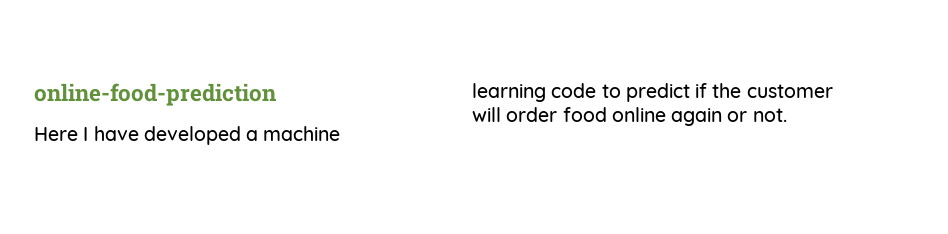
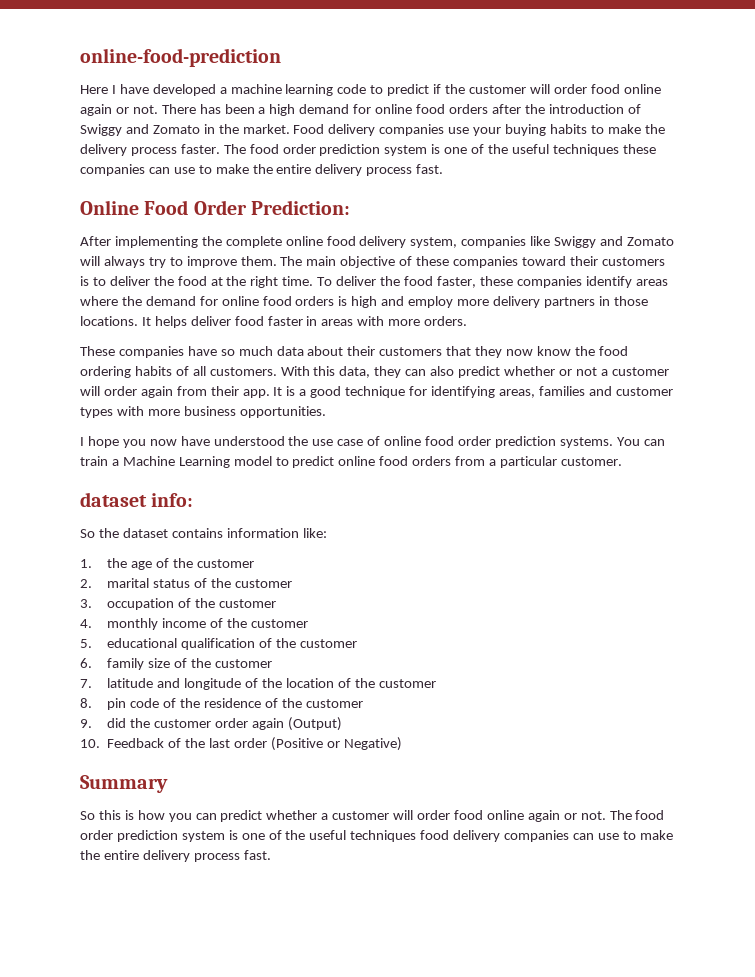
+ There has been a high demand for online food orders after the introduction of Swiggy and Zomato in the market. Food delivery companies use your buying habits to make the delivery process faster. The food order prediction system is one of the useful techniques these companies can use to make the entire delivery process fast.
+ Online Food Order Prediction:
+ After implementing the complete online food delivery system, companies like Swiggy and Zomato will always try to improve them. The main objective of these companies toward their customers is to deliver the food at the right time. To deliver the food faster, these companies identify areas where the demand for online food orders is high and employ more delivery partners in those locations. It helps deliver food faster in areas with more orders.
+ These companies have so much data about their customers that they now know the food ordering habits of all customers. With this data, they can also predict whether or not a customer will order again from their app. It is a good technique for identifying areas, families and customer types with more business opportunities.
+ I hope you now have understood the use case of online food order prediction systems. You can train a Machine Learning model to predict online food orders from a particular customer.
+ dataset info:
+ So the dataset contains information like:
+ 1. the age of the customer
+ 2. marital status of the customer
+ 3. occupation of the customer
+ 4. monthly income of the customer
+ 5. educational qualification of the customer
+ 6. family size of the customer
+ 7. latitude and longitude of the location of the customer
+ 8. pin code of the residence of the customer
+ 9. did the customer order again (Output)
+ 10. Feedback of the last order (Positive or Negative)
+ Summary
+ So this is how you can predict whether a customer will order food online again or not. The food order prediction system is one of the useful techniques food delivery companies can use to make the entire delivery process fast.

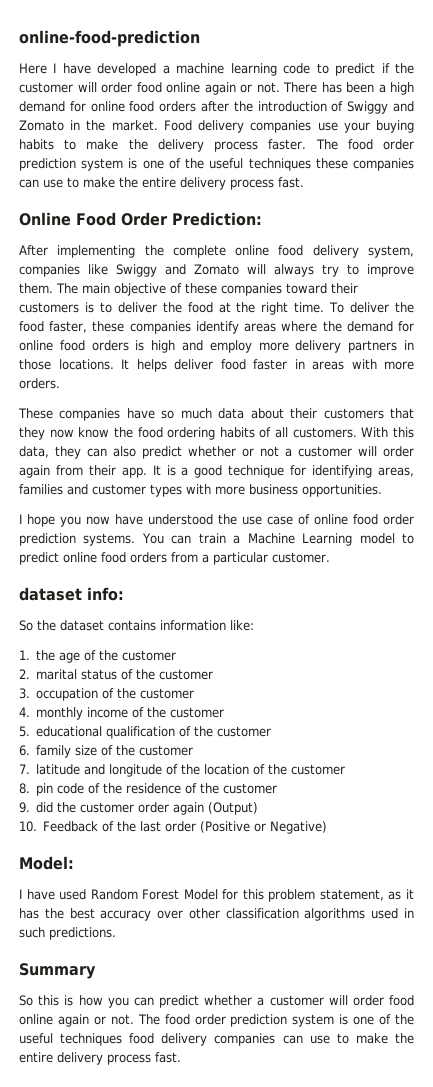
+ Model:
+ I have used Random Forest Model for this problem statement, as it has the best accuracy over other classification algorithms used in such predictions.

